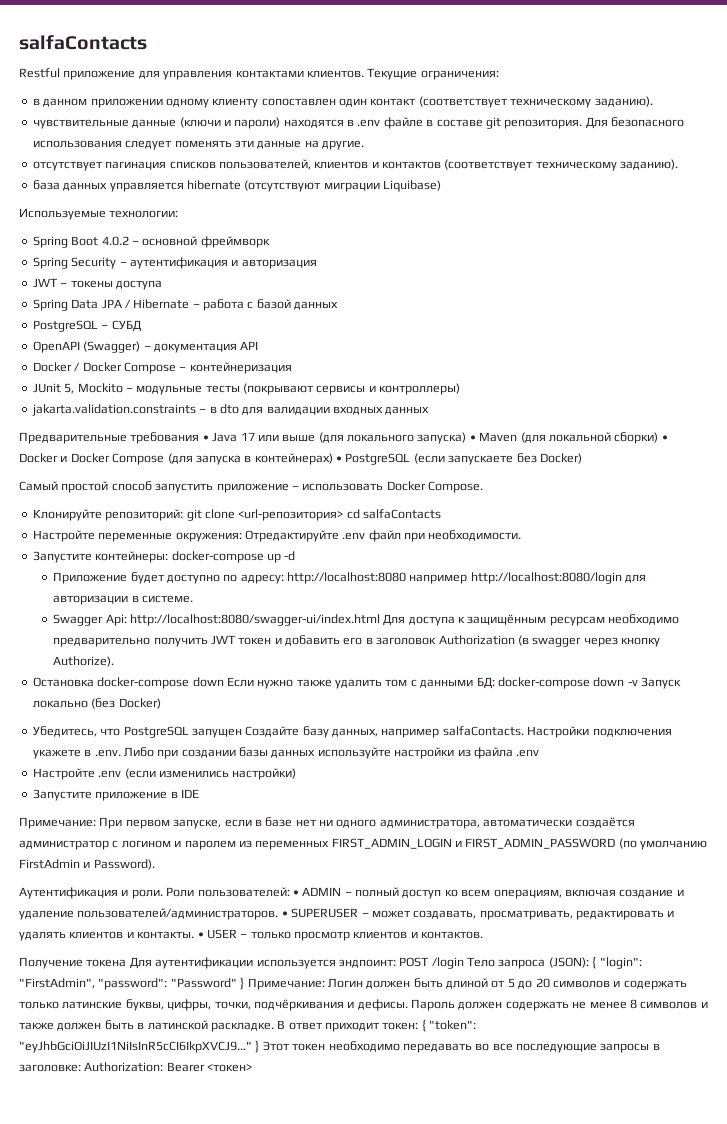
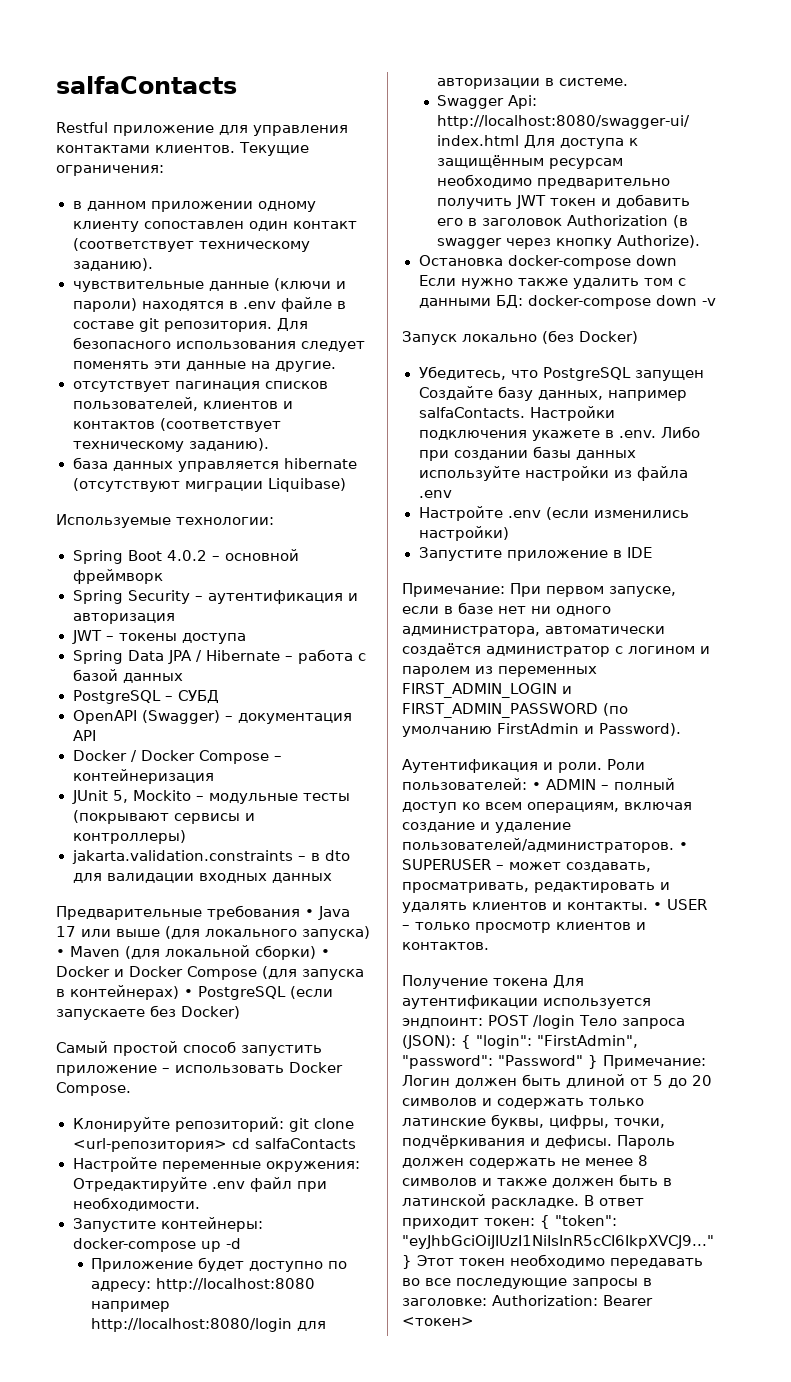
- Остановка docker-compose down Если нужно также удалить том с данными БД: docker-compose down -v Запуск локально (без Docker)
+ Остановка docker-compose down Если нужно также удалить том с данными БД: docker-compose down -v
+ Запуск локально (без Docker)

